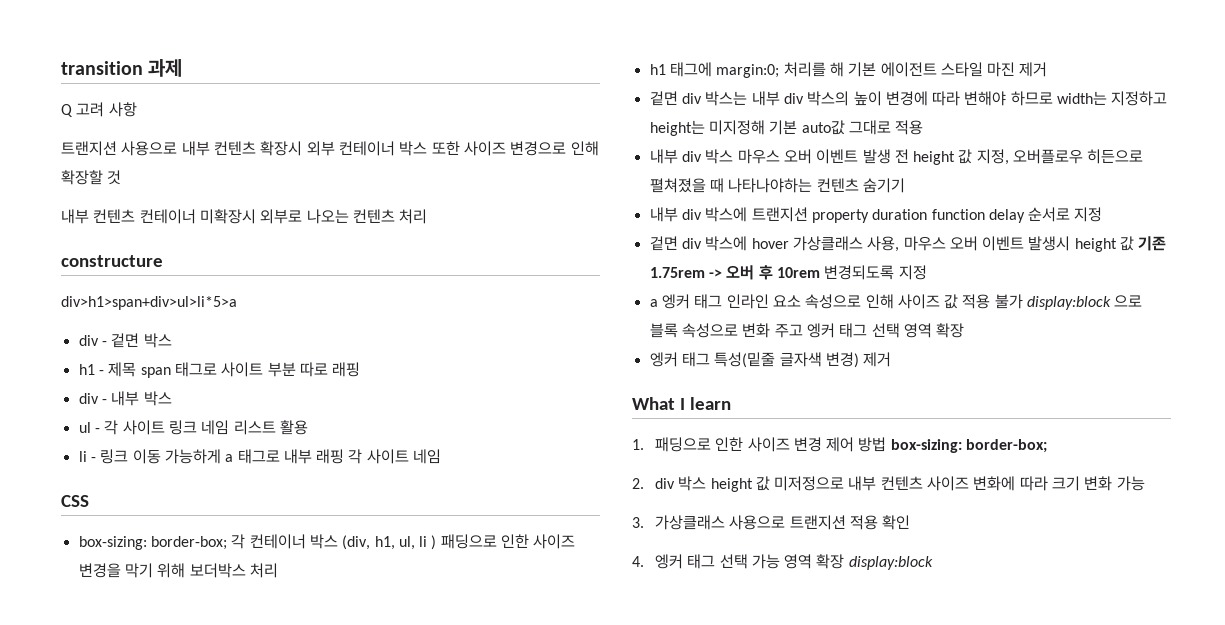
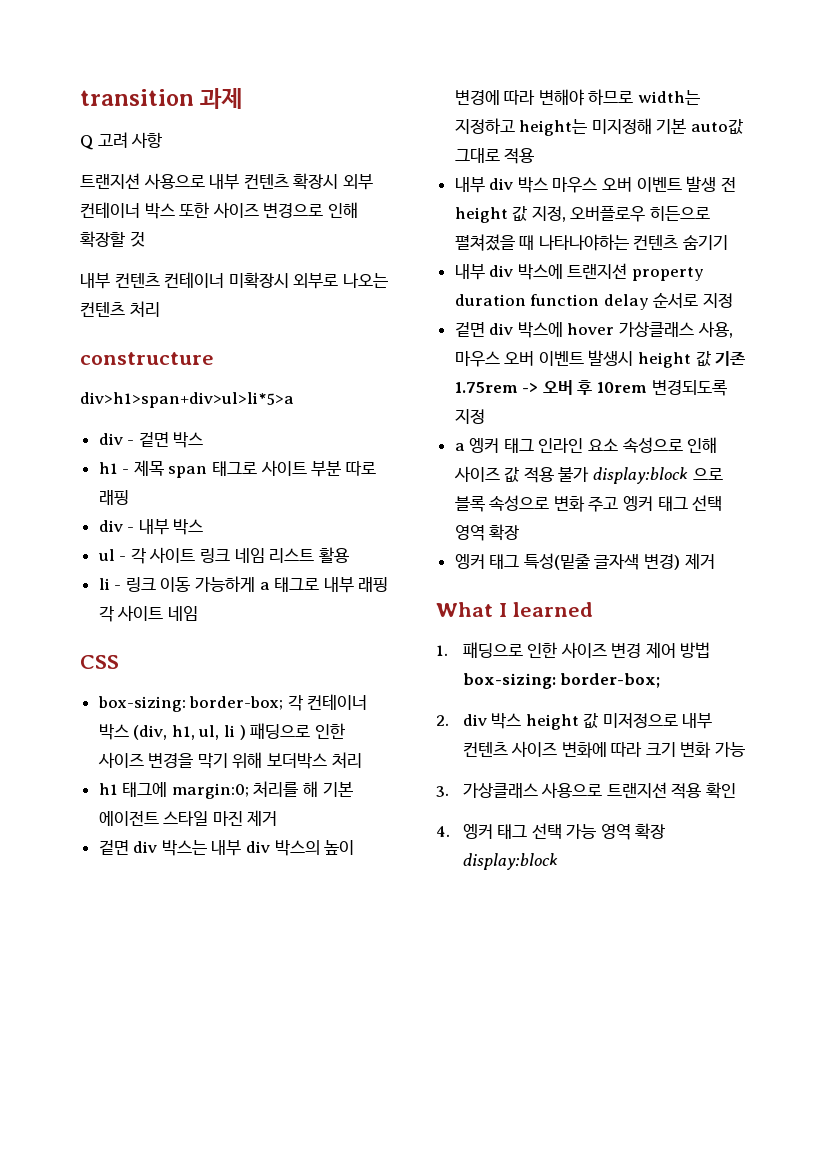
- What I learn
+ What I learned

